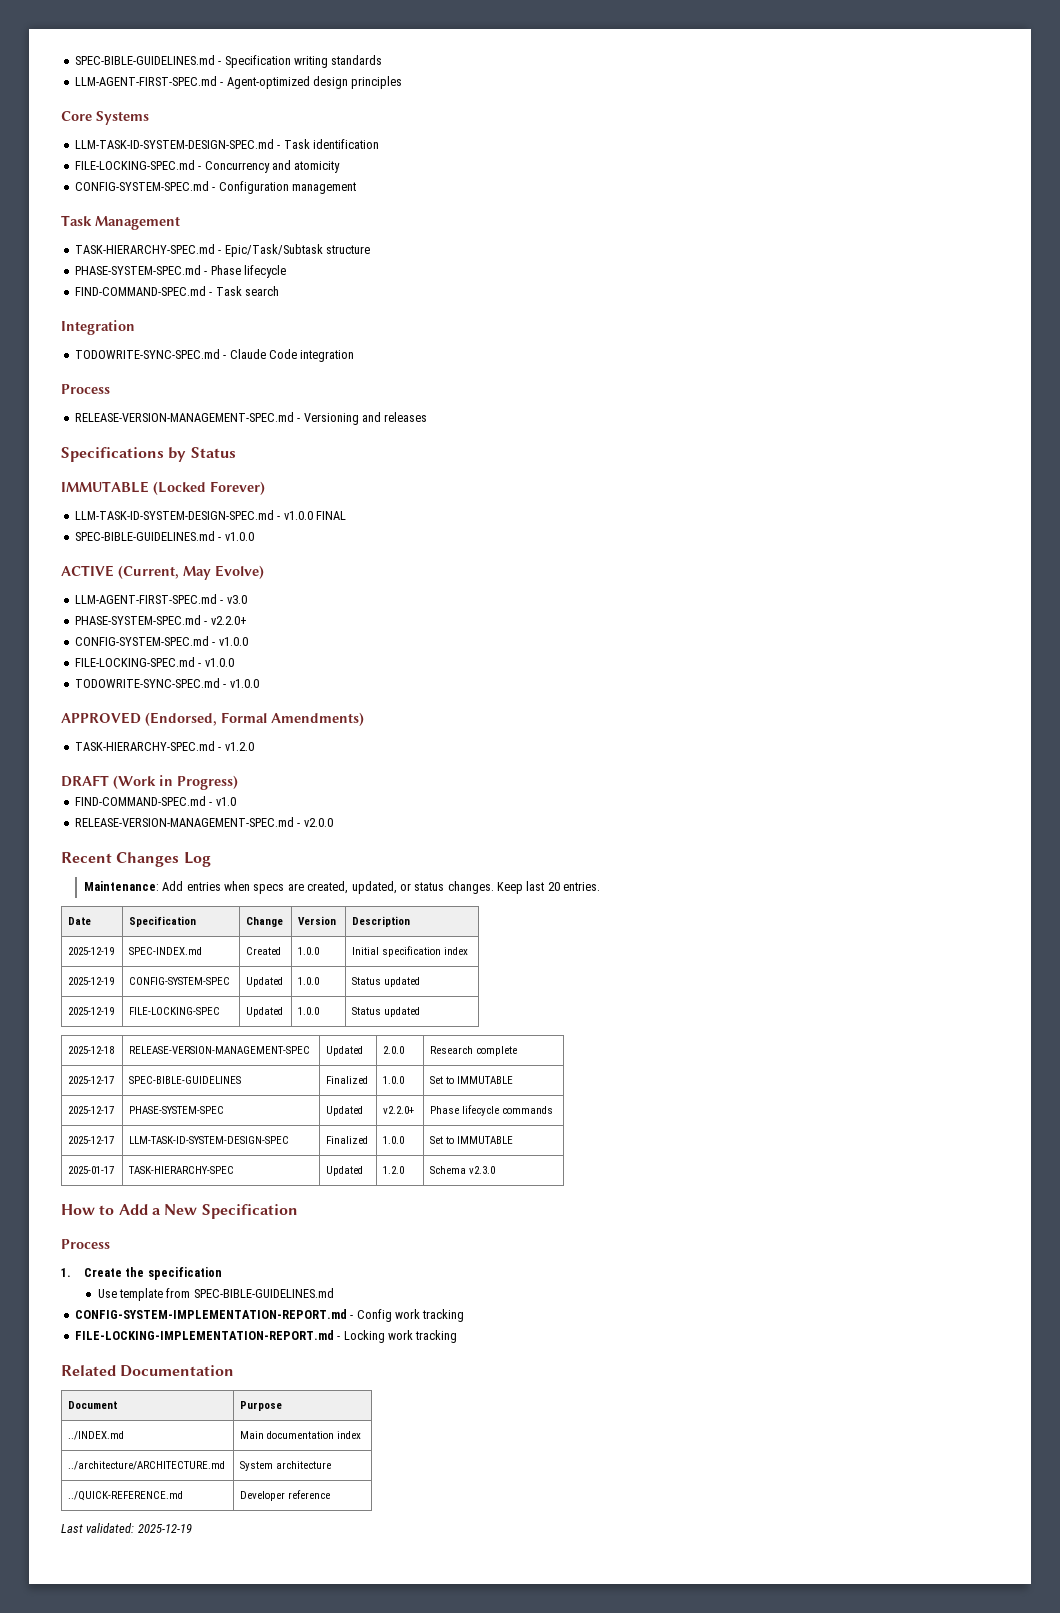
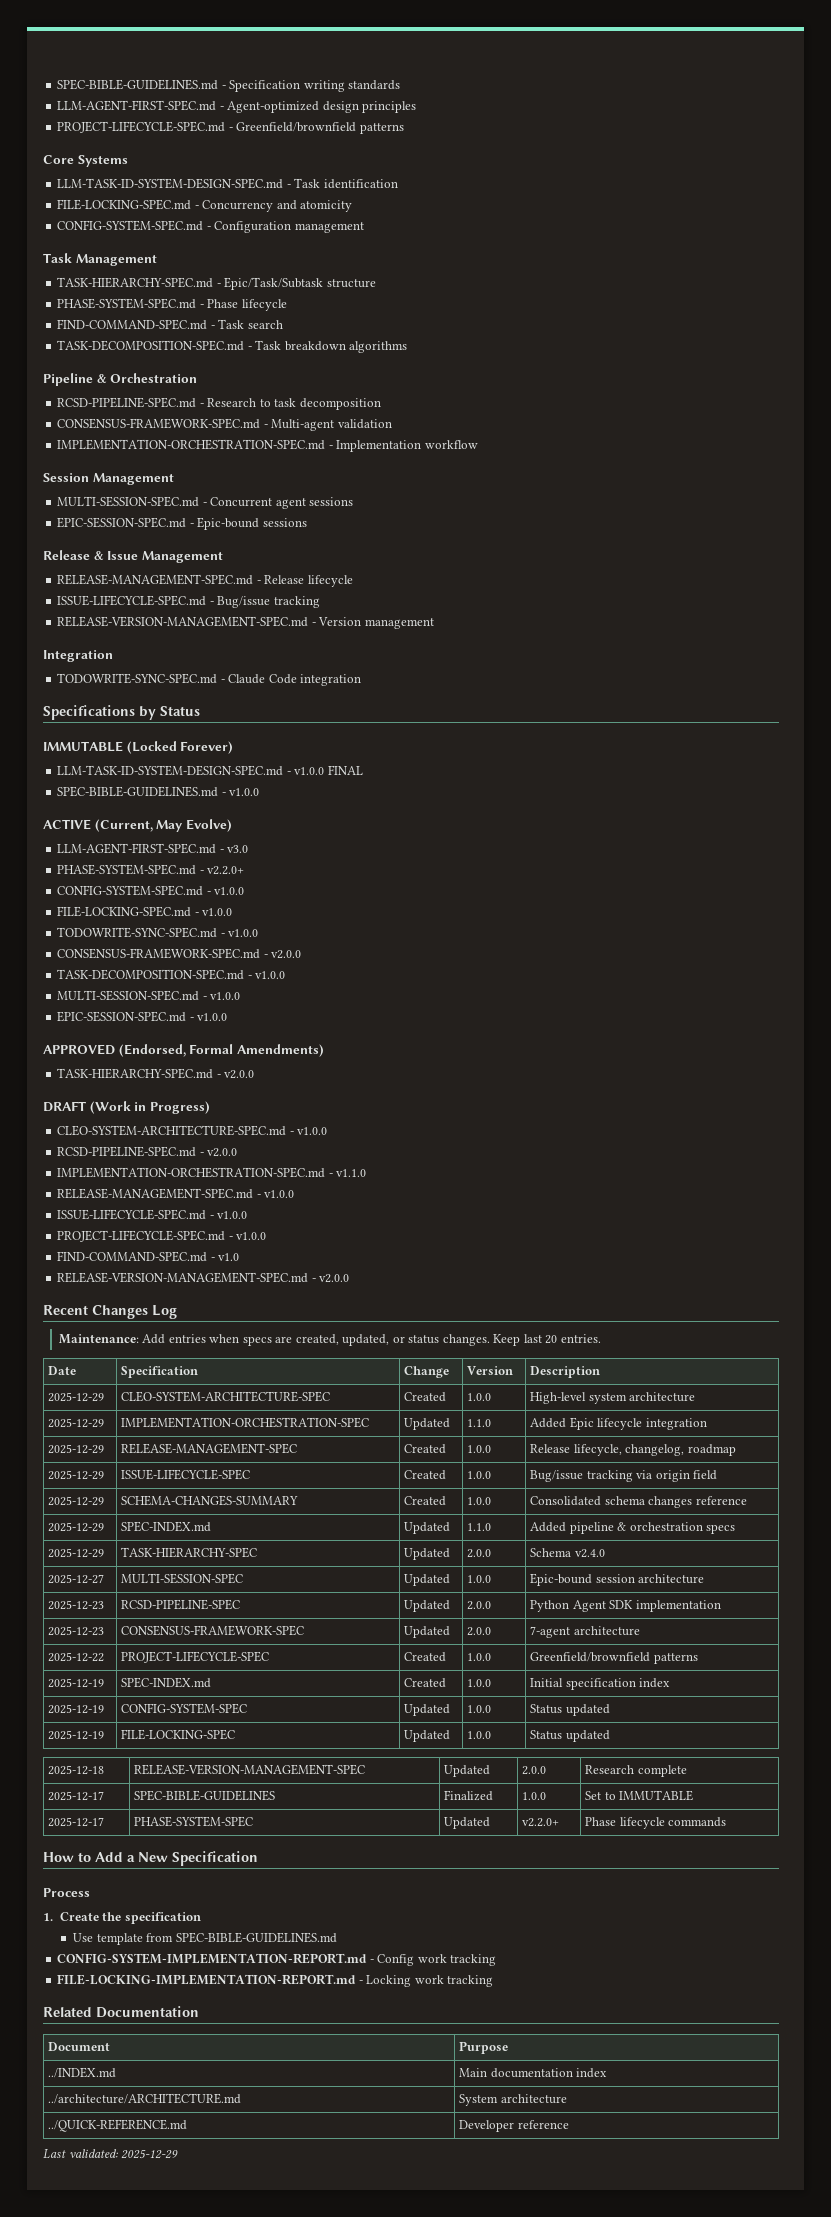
+ PROJECT-LIFECYCLE-SPEC.md - Greenfield/brownfield patterns
+ TASK-DECOMPOSITION-SPEC.md - Task breakdown algorithms
+ Pipeline & Orchestration
+ RCSD-PIPELINE-SPEC.md - Research to task decomposition
+ CONSENSUS-FRAMEWORK-SPEC.md - Multi-agent validation
+ IMPLEMENTATION-ORCHESTRATION-SPEC.md - Implementation workflow
+ Session Management
+ MULTI-SESSION-SPEC.md - Concurrent agent sessions
+ EPIC-SESSION-SPEC.md - Epic-bound sessions
+ Release & Issue Management
+ RELEASE-MANAGEMENT-SPEC.md - Release lifecycle
+ ISSUE-LIFECYCLE-SPEC.md - Bug/issue tracking
+ RELEASE-VERSION-MANAGEMENT-SPEC.md - Version management
  TODOWRITE-SYNC-SPEC.md - Claude Code integration
- Process
- RELEASE-VERSION-MANAGEMENT-SPEC.md - Versioning and releases
+ CONSENSUS-FRAMEWORK-SPEC.md - v2.0.0
+ TASK-DECOMPOSITION-SPEC.md - v1.0.0
+ MULTI-SESSION-SPEC.md - v1.0.0
+ EPIC-SESSION-SPEC.md - v1.0.0
- TASK-HIERARCHY-SPEC.md - v1.2.0
+ TASK-HIERARCHY-SPEC.md - v2.0.0
+ CLEO-SYSTEM-ARCHITECTURE-SPEC.md - v1.0.0
+ RCSD-PIPELINE-SPEC.md - v2.0.0
+ IMPLEMENTATION-ORCHESTRATION-SPEC.md - v1.1.0
+ RELEASE-MANAGEMENT-SPEC.md - v1.0.0
+ ISSUE-LIFECYCLE-SPEC.md - v1.0.0
+ PROJECT-LIFECYCLE-SPEC.md - v1.0.0
+ 2025-12-29 | CLEO-SYSTEM-ARCHITECTURE-SPEC | Created | 1.0.0 | High-level system architecture
+ 2025-12-29 | IMPLEMENTATION-ORCHESTRATION-SPEC | Updated | 1.1.0 | Added Epic lifecycle integration
+ 2025-12-29 | RELEASE-MANAGEMENT-SPEC | Created | 1.0.0 | Release lifecycle, changelog, roadmap
+ 2025-12-29 | ISSUE-LIFECYCLE-SPEC | Created | 1.0.0 | Bug/issue tracking via origin field
+ 2025-12-29 | SCHEMA-CHANGES-SUMMARY | Created | 1.0.0 | Consolidated schema changes reference
+ 2025-12-29 | SPEC-INDEX.md | Updated | 1.1.0 | Added pipeline & orchestration specs
+ 2025-12-29 | TASK-HIERARCHY-SPEC | Updated | 2.0.0 | Schema v2.4.0
+ 2025-12-27 | MULTI-SESSION-SPEC | Updated | 1.0.0 | Epic-bound session architecture
+ 2025-12-23 | RCSD-PIPELINE-SPEC | Updated | 2.0.0 | Python Agent SDK implementation
+ 2025-12-23 | CONSENSUS-FRAMEWORK-SPEC | Updated | 2.0.0 | 7-agent architecture
+ 2025-12-22 | PROJECT-LIFECYCLE-SPEC | Created | 1.0.0 | Greenfield/brownfield patterns
- 2025-12-17 | LLM-TASK-ID-SYSTEM-DESIGN-SPEC | Finalized | 1.0.0 | Set to IMMUTABLE
- 2025-01-17 | TASK-HIERARCHY-SPEC | Updated | 1.2.0 | Schema v2.3.0
- Last validated: 2025-12-19
+ Last validated: 2025-12-29

